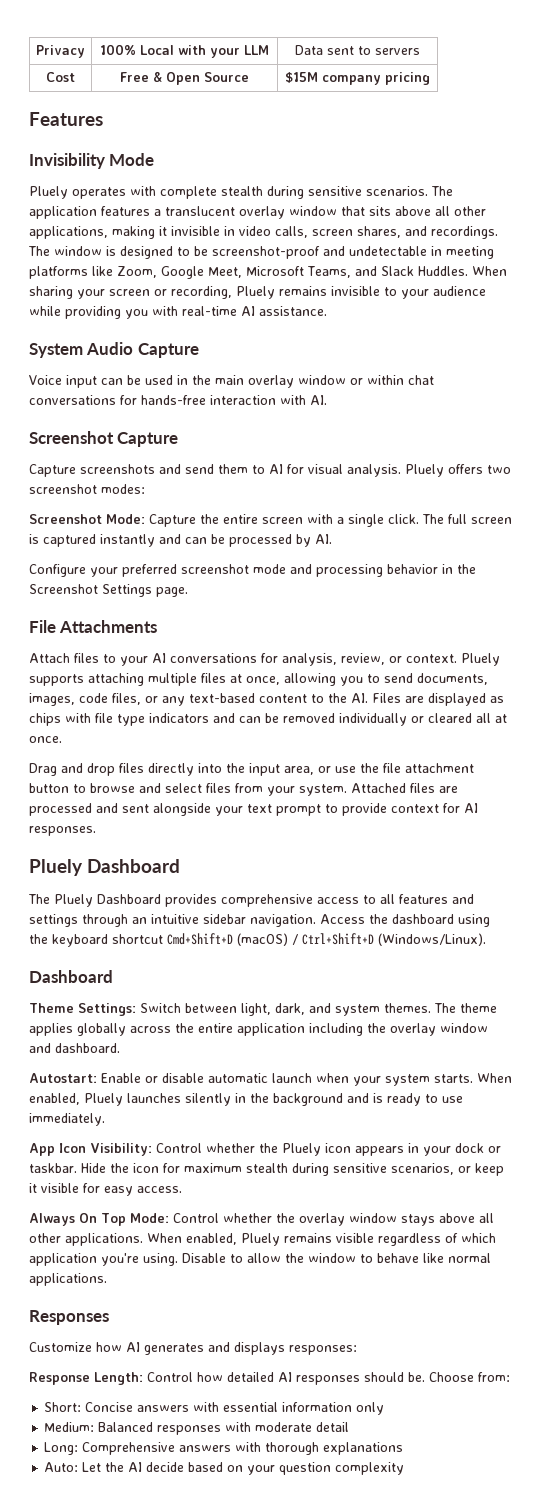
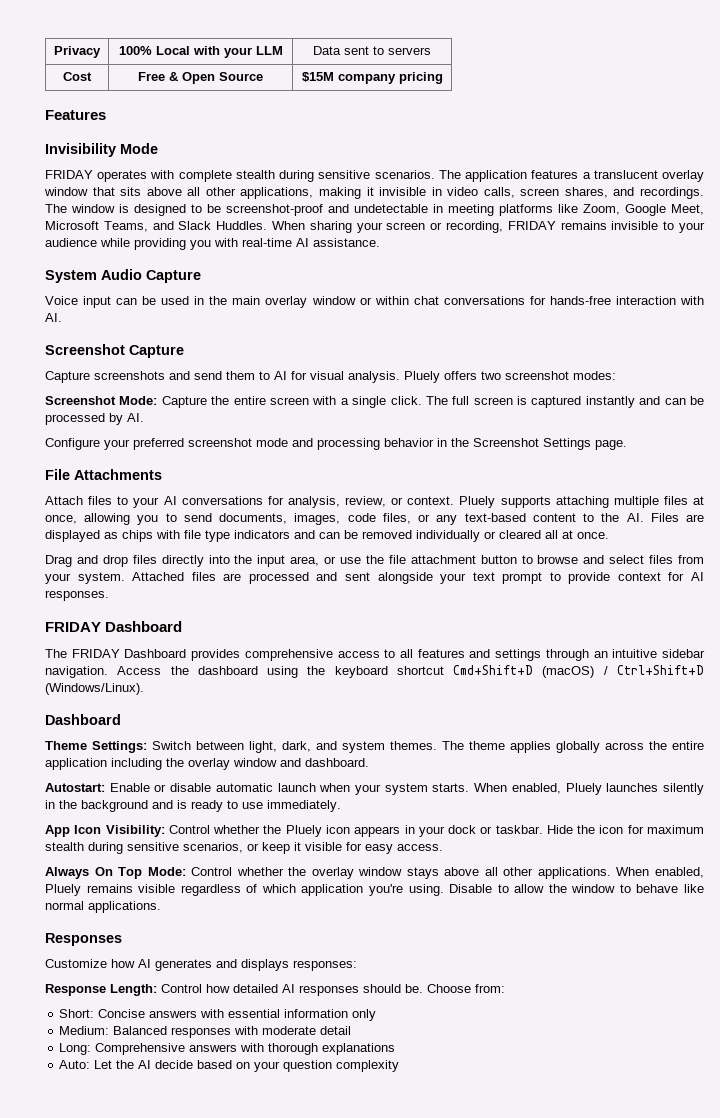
- Pluely operates with complete stealth during sensitive scenarios.
+ FRIDAY operates with complete stealth during sensitive scenarios.
- When sharing your screen or recording, Pluely remains invisible to your audience while providing you with real-time AI assistance.
+ When sharing your screen or recording, FRIDAY remains invisible to your audience while providing you with real-time AI assistance.
  Attached files are processed and sent alongside your text prompt to provide context for AI responses.
- Pluely Dashboard
+ FRIDAY Dashboard
- The Pluely Dashboard provides comprehensive access to all features and settings through an intuitive sidebar navigation.
+ The FRIDAY Dashboard provides comprehensive access to all features and settings through an intuitive sidebar navigation.

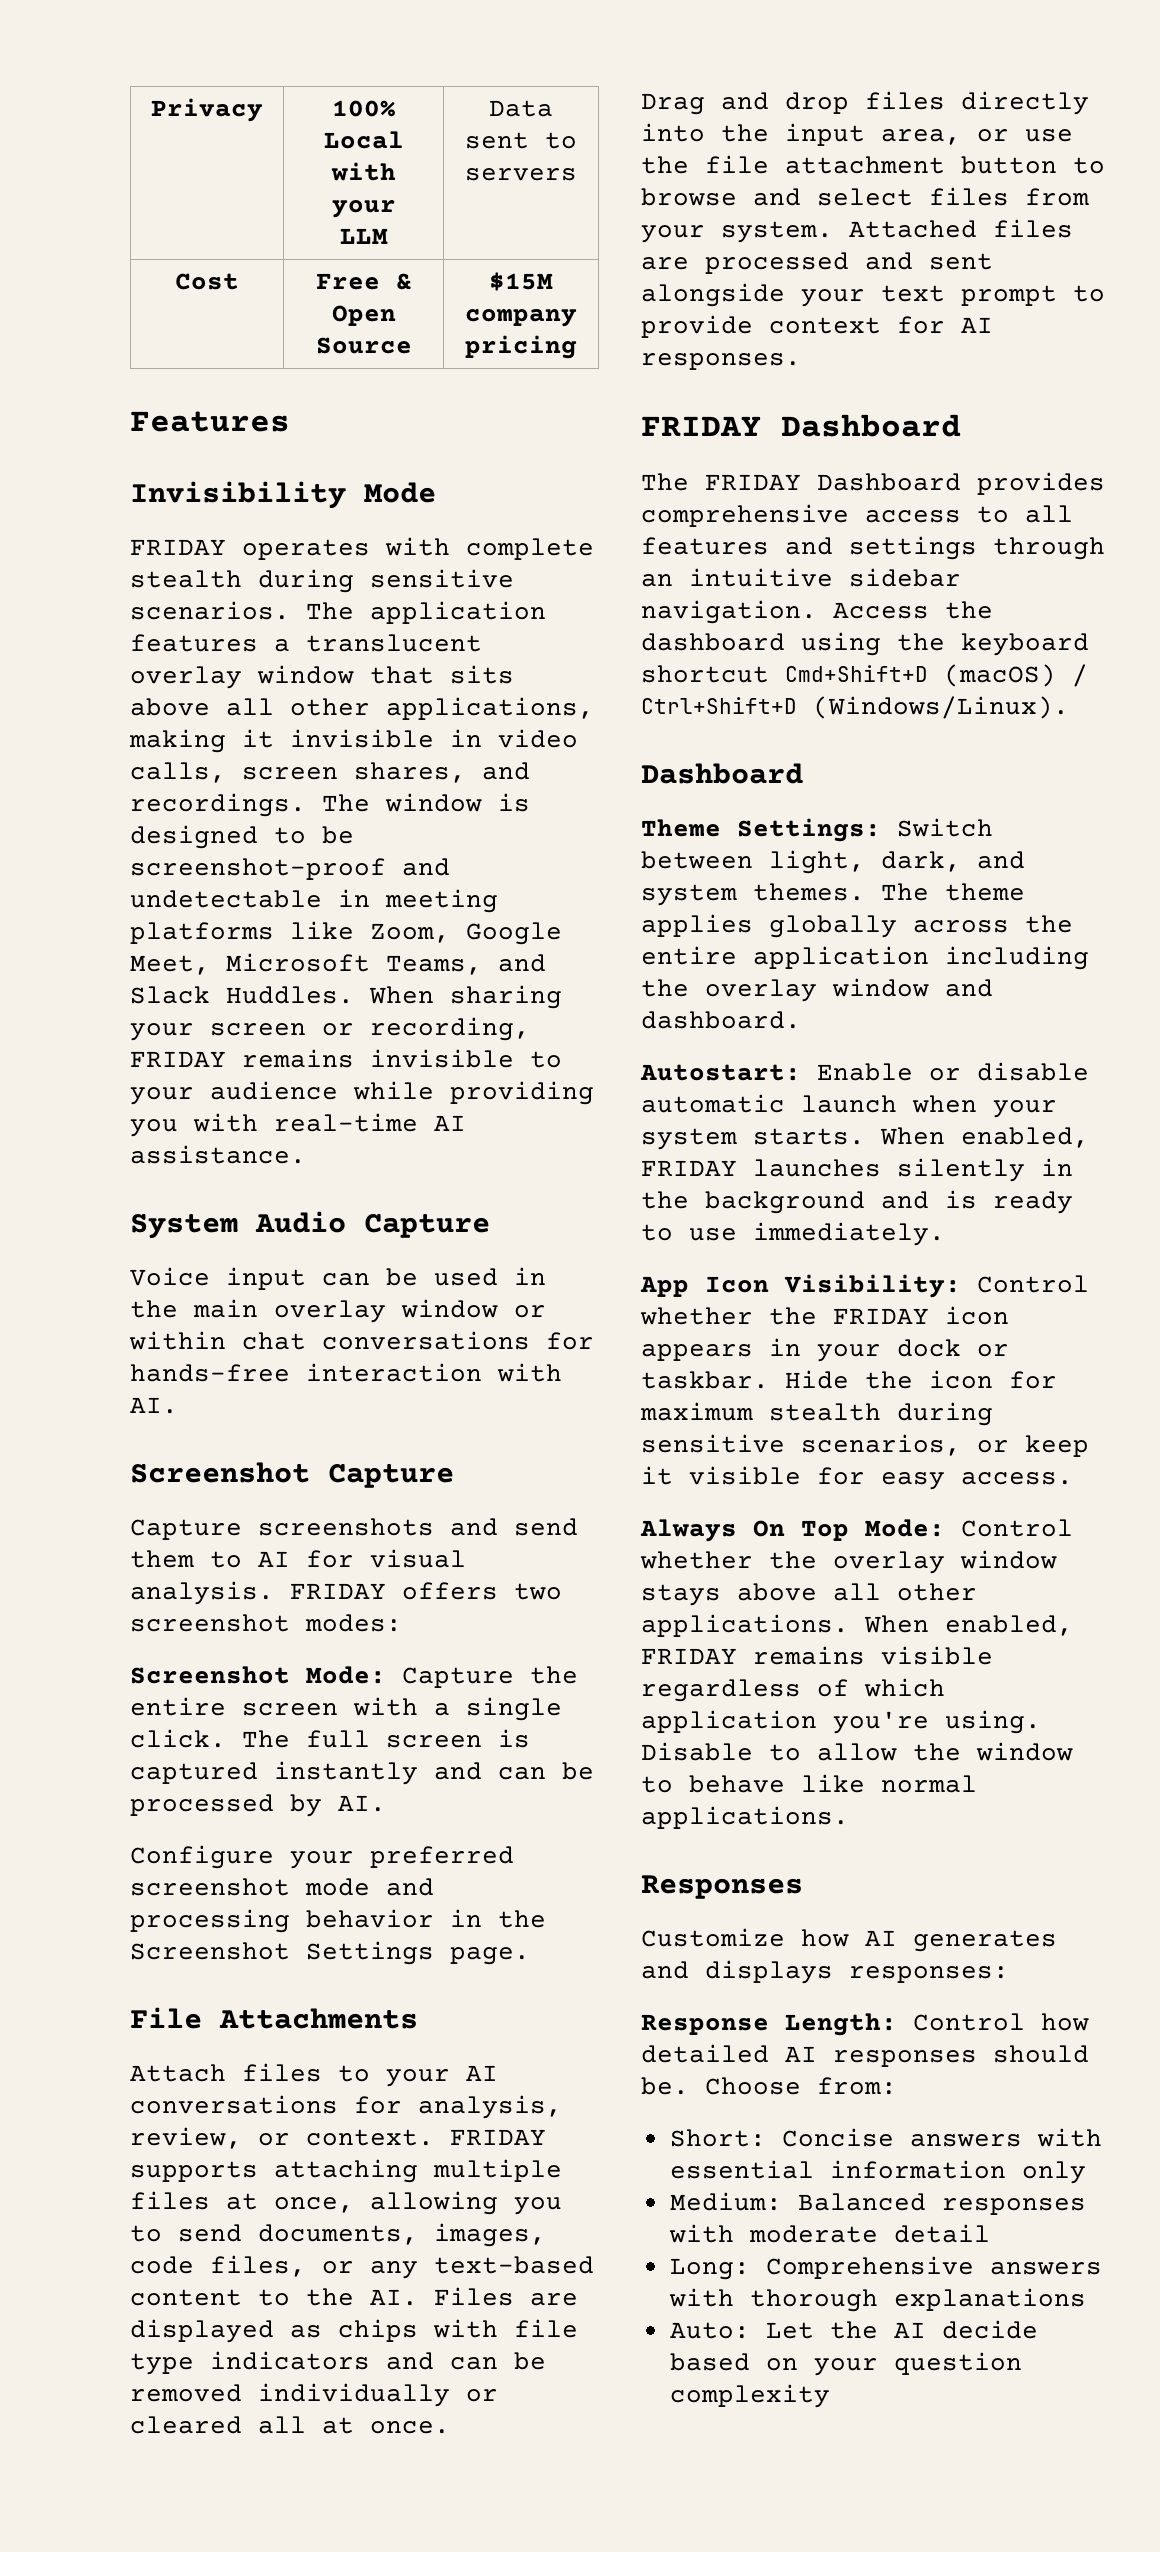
- Pluely offers two screenshot modes:
+ FRIDAY offers two screenshot modes:
- Pluely supports attaching multiple files at once, allowing you to send documents, images, code files, or any text-based content to the AI. Files are displayed as chips with file type indicators and can be removed individually or cleared all at once.
+ FRIDAY supports attaching multiple files at once, allowing you to send documents, images, code files, or any text-based content to the AI. Files are displayed as chips with file type indicators and can be removed individually or cleared all at once.
- When enabled, Pluely launches silently in the background and is ready to use immediately.
+ When enabled, FRIDAY launches silently in the background and is ready to use immediately.
- App Icon Visibility: Control whether the Pluely icon appears in your dock or taskbar.
+ App Icon Visibility: Control whether the FRIDAY icon appears in your dock or taskbar.
- When enabled, Pluely remains visible regardless of which application you're using.
+ When enabled, FRIDAY remains visible regardless of which application you're using.

